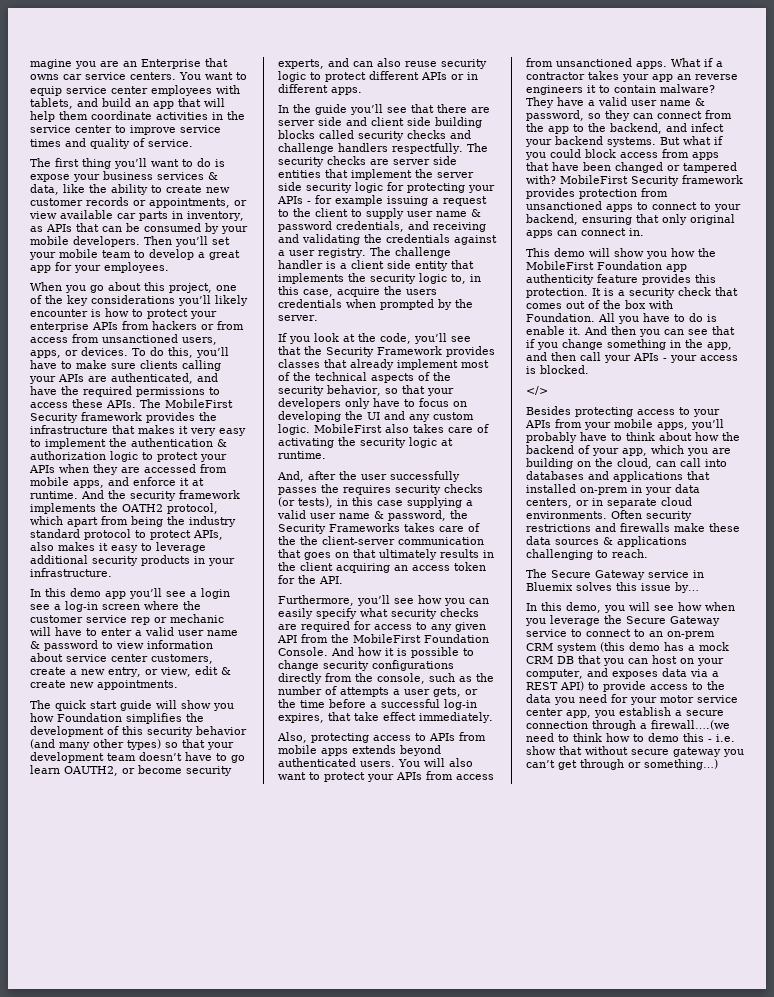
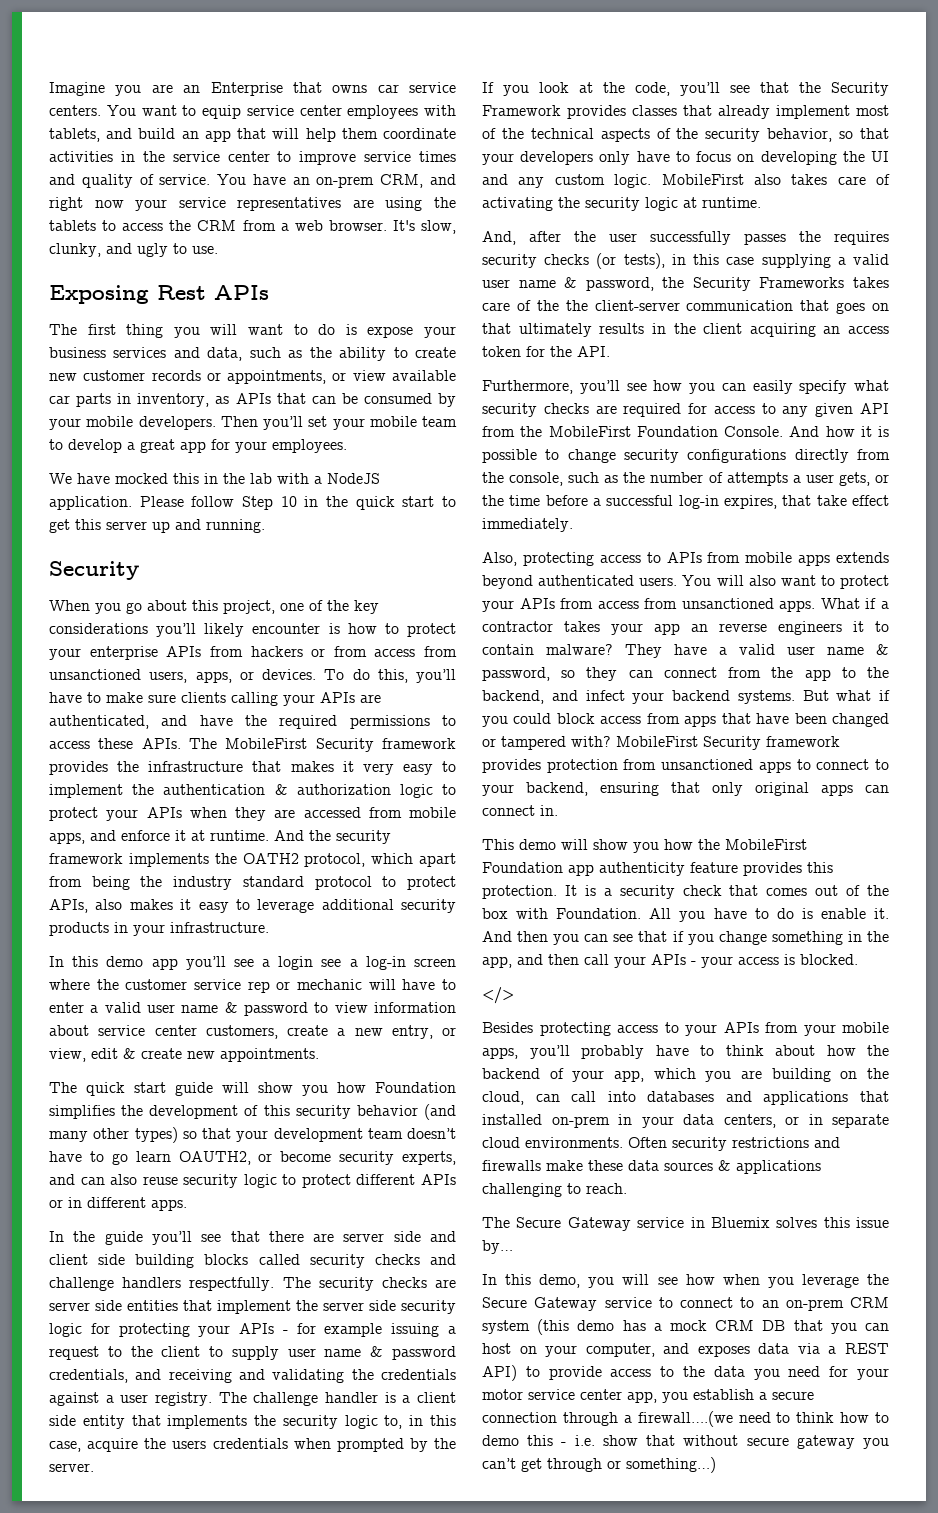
- magine you are an Enterprise that owns car service centers.
+ Imagine you are an Enterprise that owns car service centers.
+ You have an on-prem CRM, and right now your service representatives are using the tablets to access the CRM from a web browser. It's slow, clunky, and ugly to use.
+ Exposing Rest APIs
- The first thing you’ll want to do is expose your business services & data, like the ability to create new customer records or appointments, or view available car parts in inventory, as APIs that can be consumed by your mobile developers.
+ The first thing you will want to do is expose your business services and data, such as the ability to create new customer records or appointments, or view available car parts in inventory, as APIs that can be consumed by your mobile developers.
+ We have mocked this in the lab with a NodeJS application. Please follow Step 10 in the quick start to get this server up and running.
+ Security

